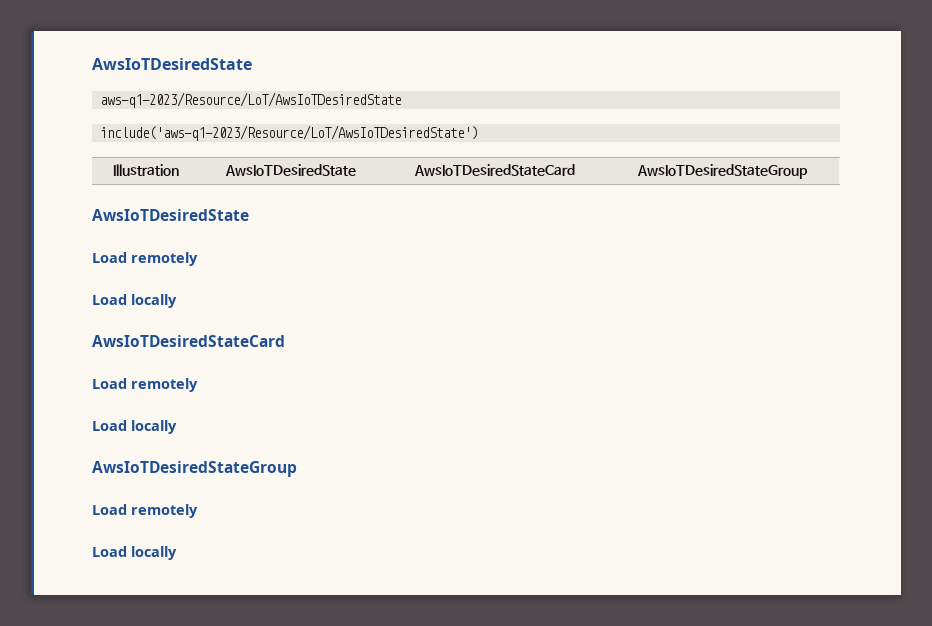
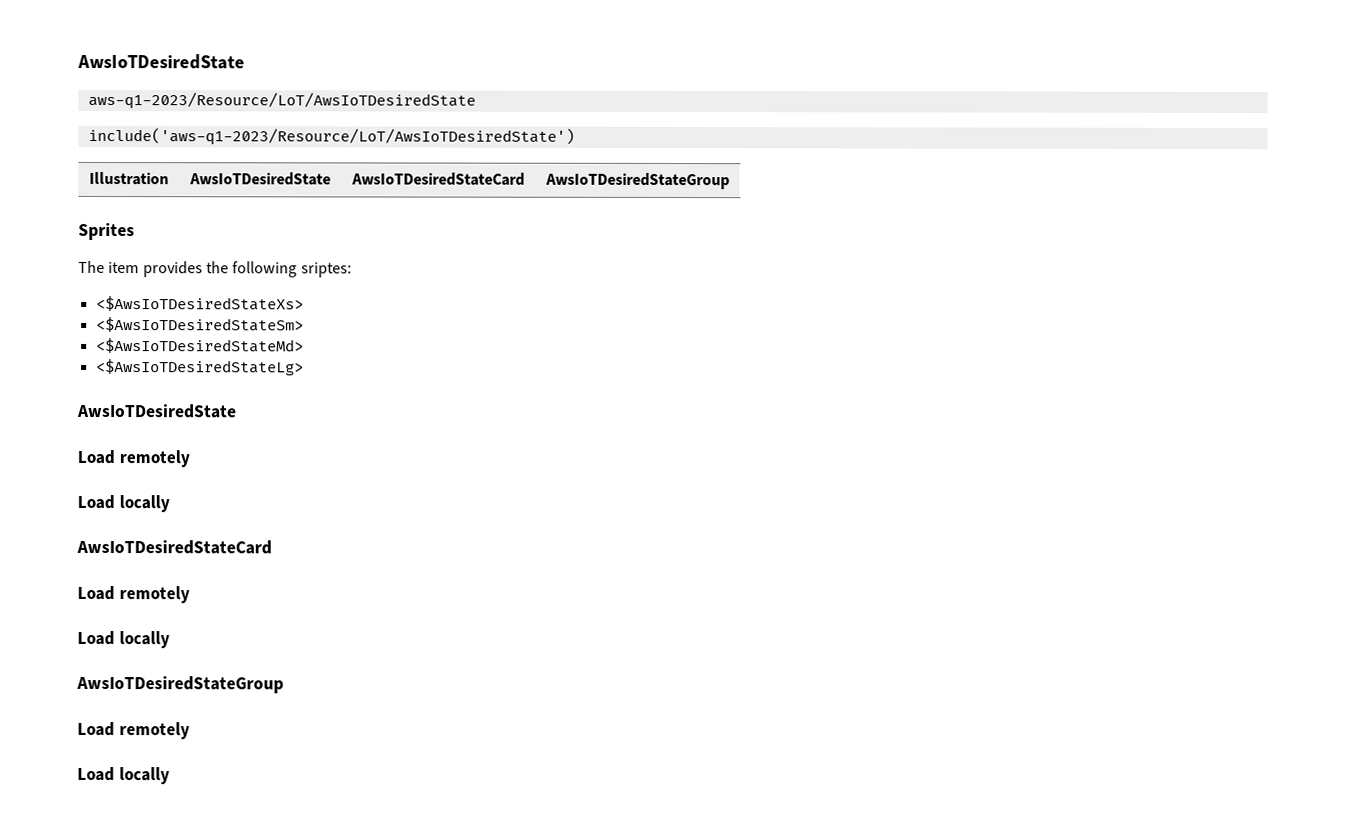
+ Sprites
+ The item provides the following sriptes:
+ <$AwsIoTDesiredStateXs>
+ <$AwsIoTDesiredStateSm>
+ <$AwsIoTDesiredStateMd>
+ <$AwsIoTDesiredStateLg>

